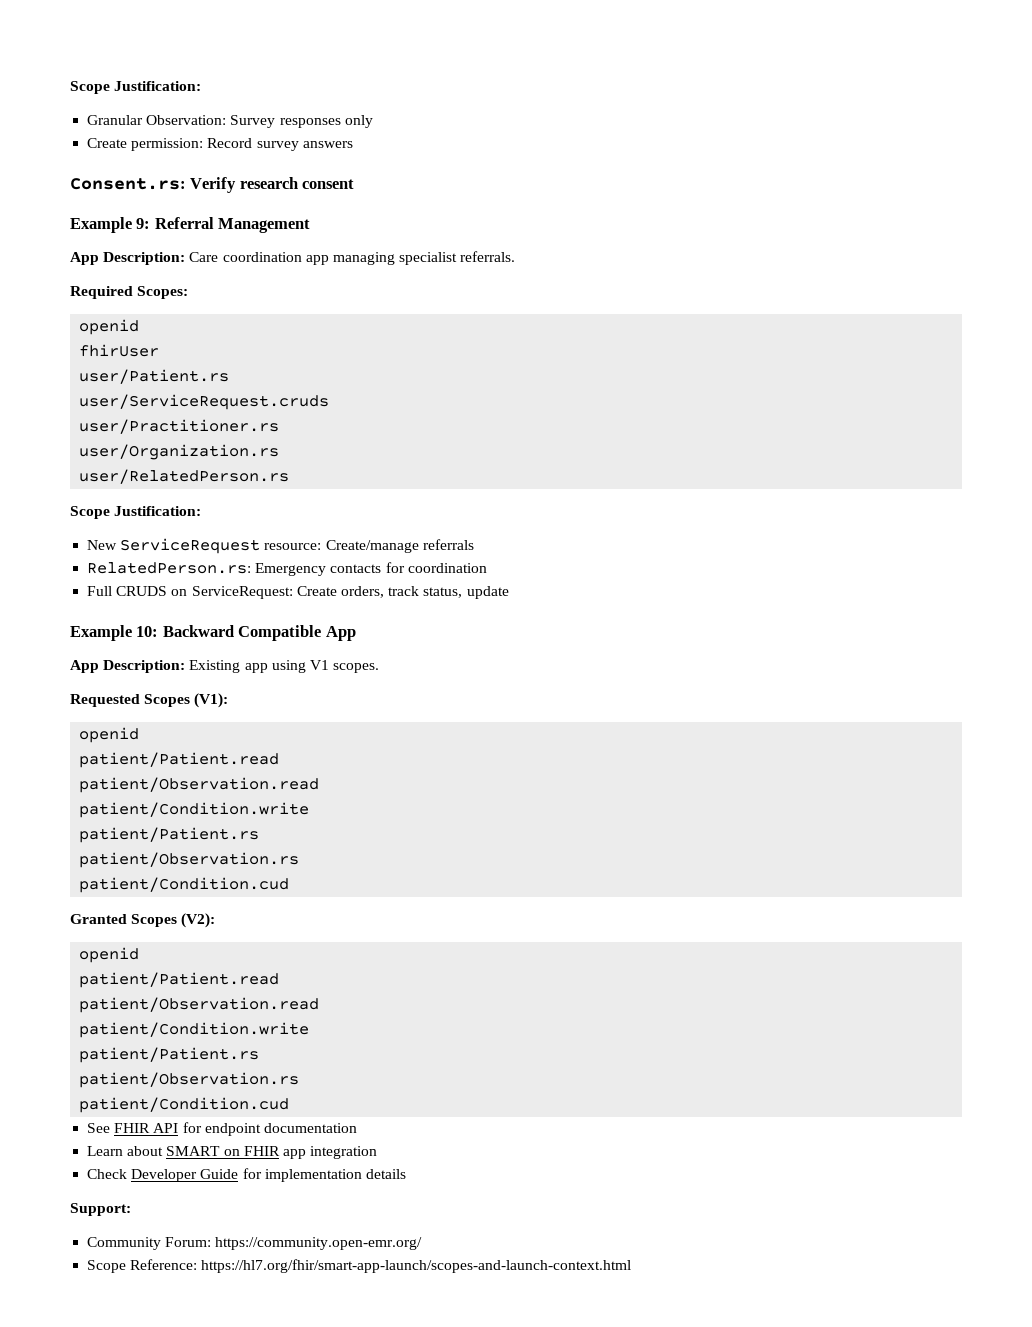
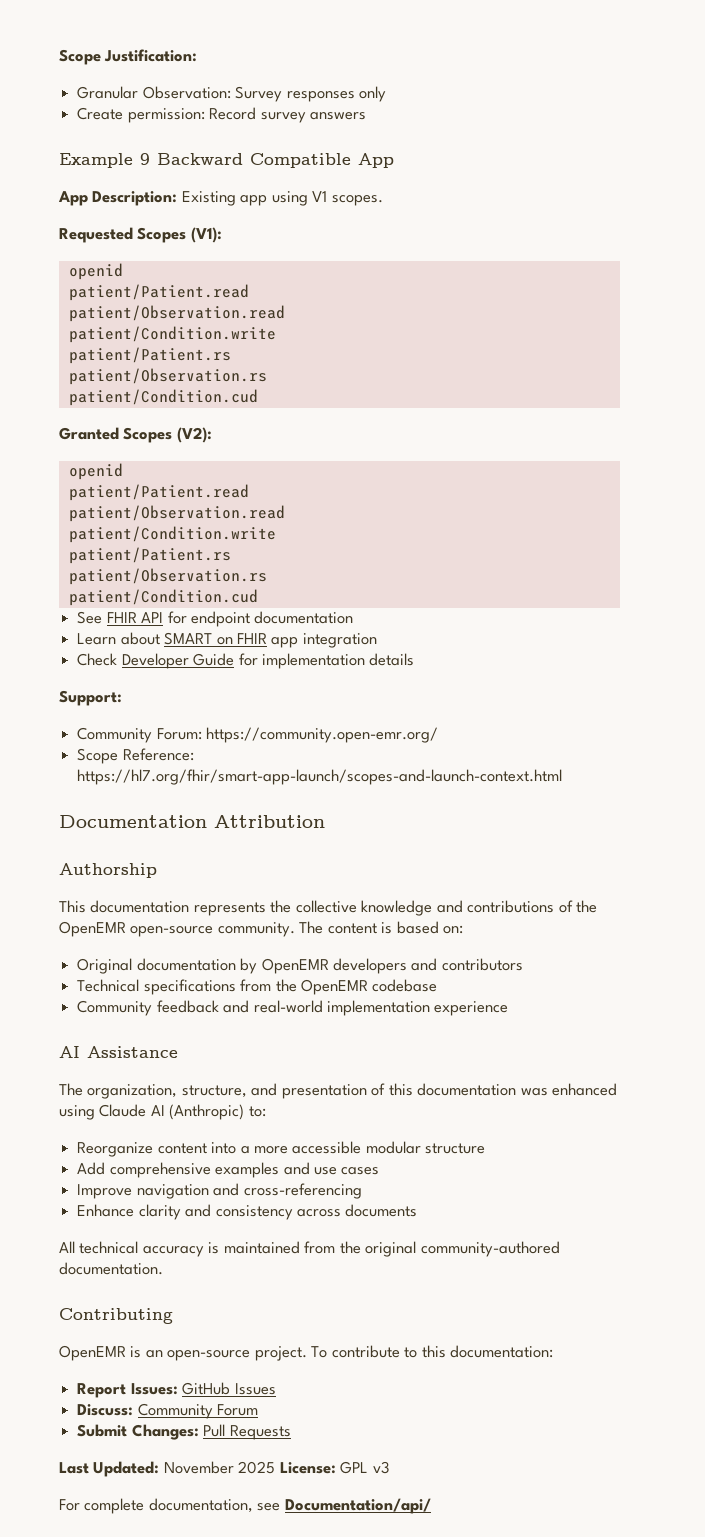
- Consent.rs: Verify research consent
- Example 9: Referral Management
- App Description: Care coordination app managing specialist referrals.
- Required Scopes:
- openid
- fhirUser
- user/Patient.rs
- user/ServiceRequest.cruds
- user/Practitioner.rs
- user/Organization.rs
- user/RelatedPerson.rs
- Scope Justification:
- New ServiceRequest resource: Create/manage referrals
- RelatedPerson.rs: Emergency contacts for coordination
- Full CRUDS on ServiceRequest: Create orders, track status, update
- Example 10: Backward Compatible App
+ Example 9 Backward Compatible App
+ Documentation Attribution
+ Authorship
+ This documentation represents the collective knowledge and contributions of the OpenEMR open-source community. The content is based on:
+ Original documentation by OpenEMR developers and contributors
+ Technical specifications from the OpenEMR codebase
+ Community feedback and real-world implementation experience
+ AI Assistance
+ The organization, structure, and presentation of this documentation was enhanced using Claude AI (Anthropic) to:
+ Reorganize content into a more accessible modular structure
+ Add comprehensive examples and use cases
+ Improve navigation and cross-referencing
+ Enhance clarity and consistency across documents
+ All technical accuracy is maintained from the original community-authored documentation.
+ Contributing
+ OpenEMR is an open-source project. To contribute to this documentation:
+ Report Issues: GitHub Issues
+ Discuss: Community Forum
+ Submit Changes: Pull Requests
+ Last Updated: November 2025 License: GPL v3
+ For complete documentation, see Documentation/api/

